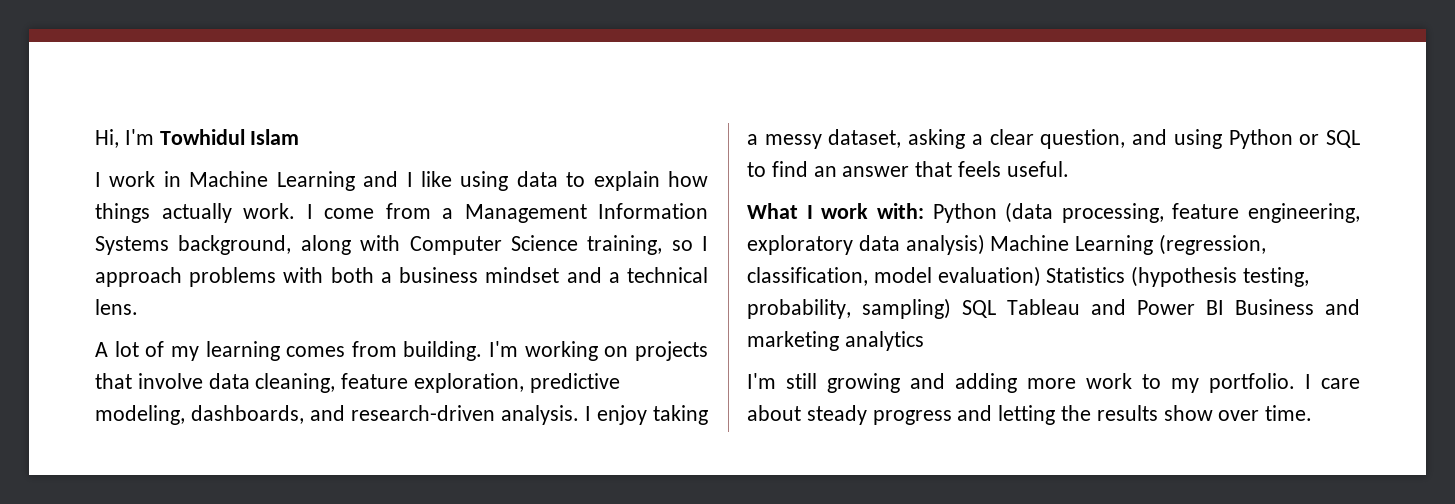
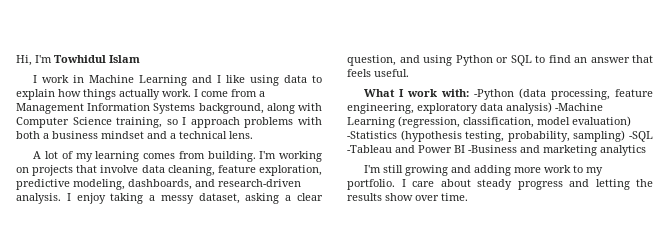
- What I work with: Python (data processing, feature engineering, exploratory data analysis) Machine Learning (regression, classification, model evaluation) Statistics (hypothesis testing, probability, sampling) SQL Tableau and Power BI Business and marketing analytics
+ What I work with: -Python (data processing, feature engineering, exploratory data analysis) -Machine Learning (regression, classification, model evaluation) -Statistics (hypothesis testing, probability, sampling) -SQL -Tableau and Power BI -Business and marketing analytics

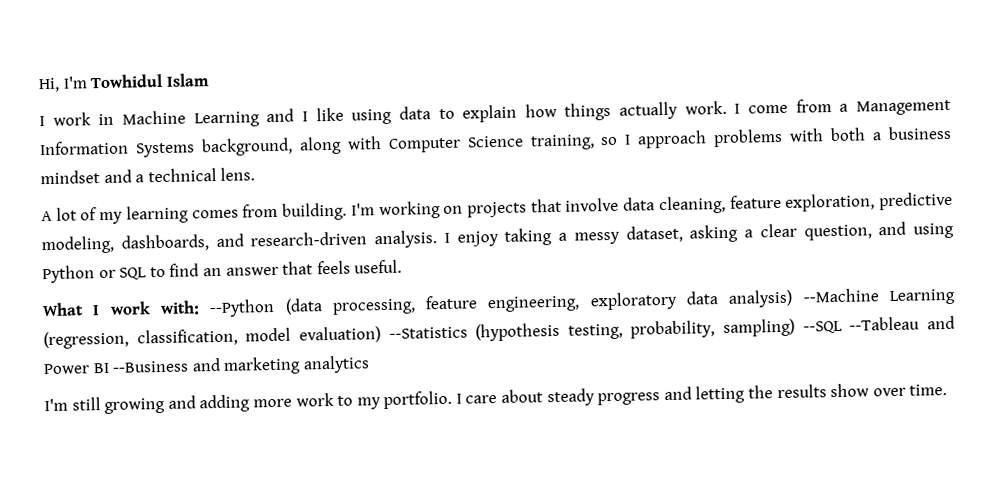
- What I work with: -Python (data processing, feature engineering, exploratory data analysis) -Machine Learning (regression, classification, model evaluation) -Statistics (hypothesis testing, probability, sampling) -SQL -Tableau and Power BI -Business and marketing analytics
+ What I work with: --Python (data processing, feature engineering, exploratory data analysis) --Machine Learning (regression, classification, model evaluation) --Statistics (hypothesis testing, probability, sampling) --SQL --Tableau and Power BI --Business and marketing analytics

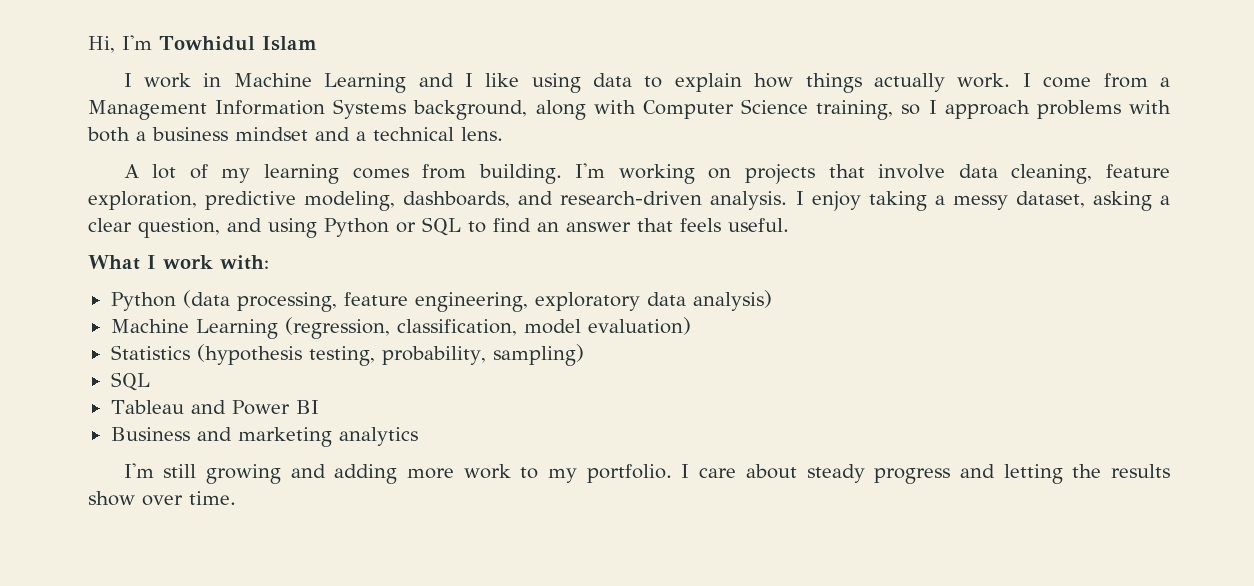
- What I work with: --Python (data processing, feature engineering, exploratory data analysis) --Machine Learning (regression, classification, model evaluation) --Statistics (hypothesis testing, probability, sampling) --SQL --Tableau and Power BI --Business and marketing analytics
+ What I work with:
+ Python (data processing, feature engineering, exploratory data analysis)
+ Machine Learning (regression, classification, model evaluation)
+ Statistics (hypothesis testing, probability, sampling)
+ SQL
+ Tableau and Power BI
+ Business and marketing analytics

